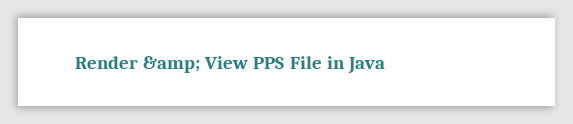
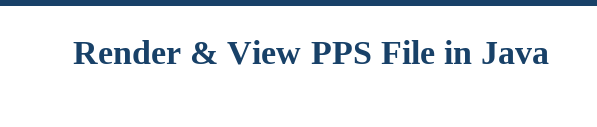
- Render &amp; View PPS File in Java
+ Render & View PPS File in Java

